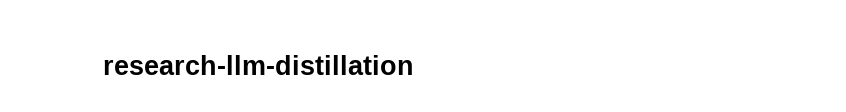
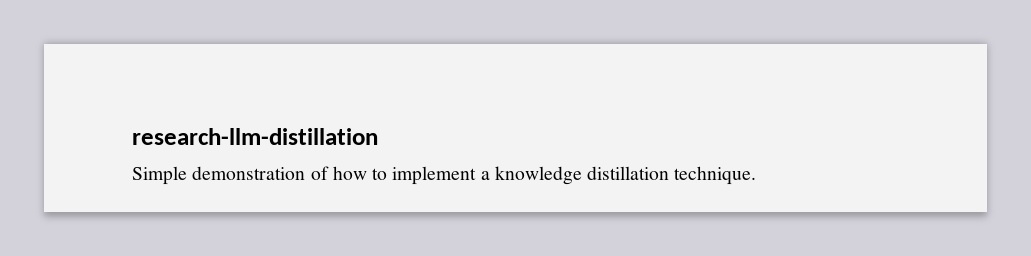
+ Simple demonstration of how to implement a knowledge distillation technique.

